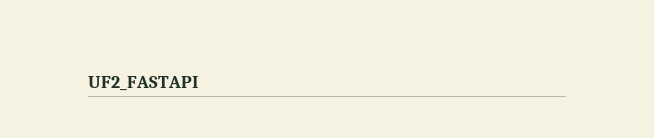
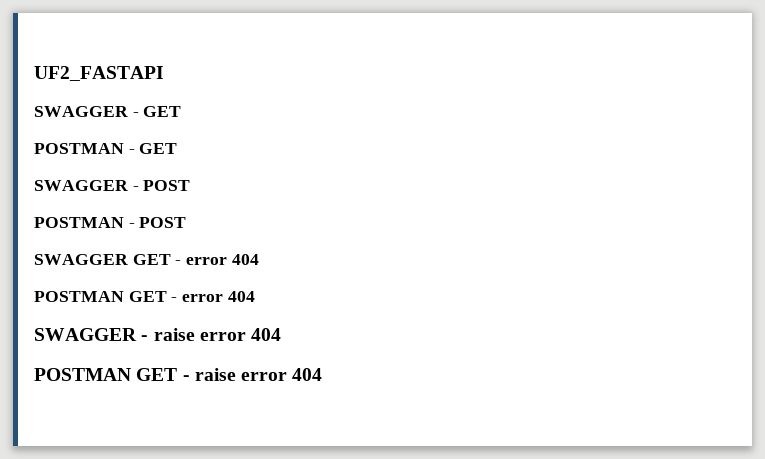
+ SWAGGER - GET
+ POSTMAN - GET
+ SWAGGER - POST
+ POSTMAN - POST
+ SWAGGER GET - error 404
+ POSTMAN GET - error 404
+ SWAGGER - raise error 404
+ POSTMAN GET - raise error 404

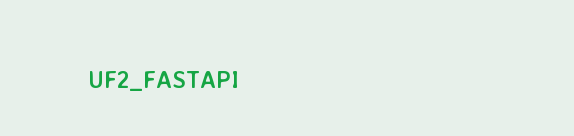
- SWAGGER - GET
- POSTMAN - GET
- SWAGGER - POST
- POSTMAN - POST
- SWAGGER GET - error 404
- POSTMAN GET - error 404
- SWAGGER - raise error 404
- POSTMAN GET - raise error 404

